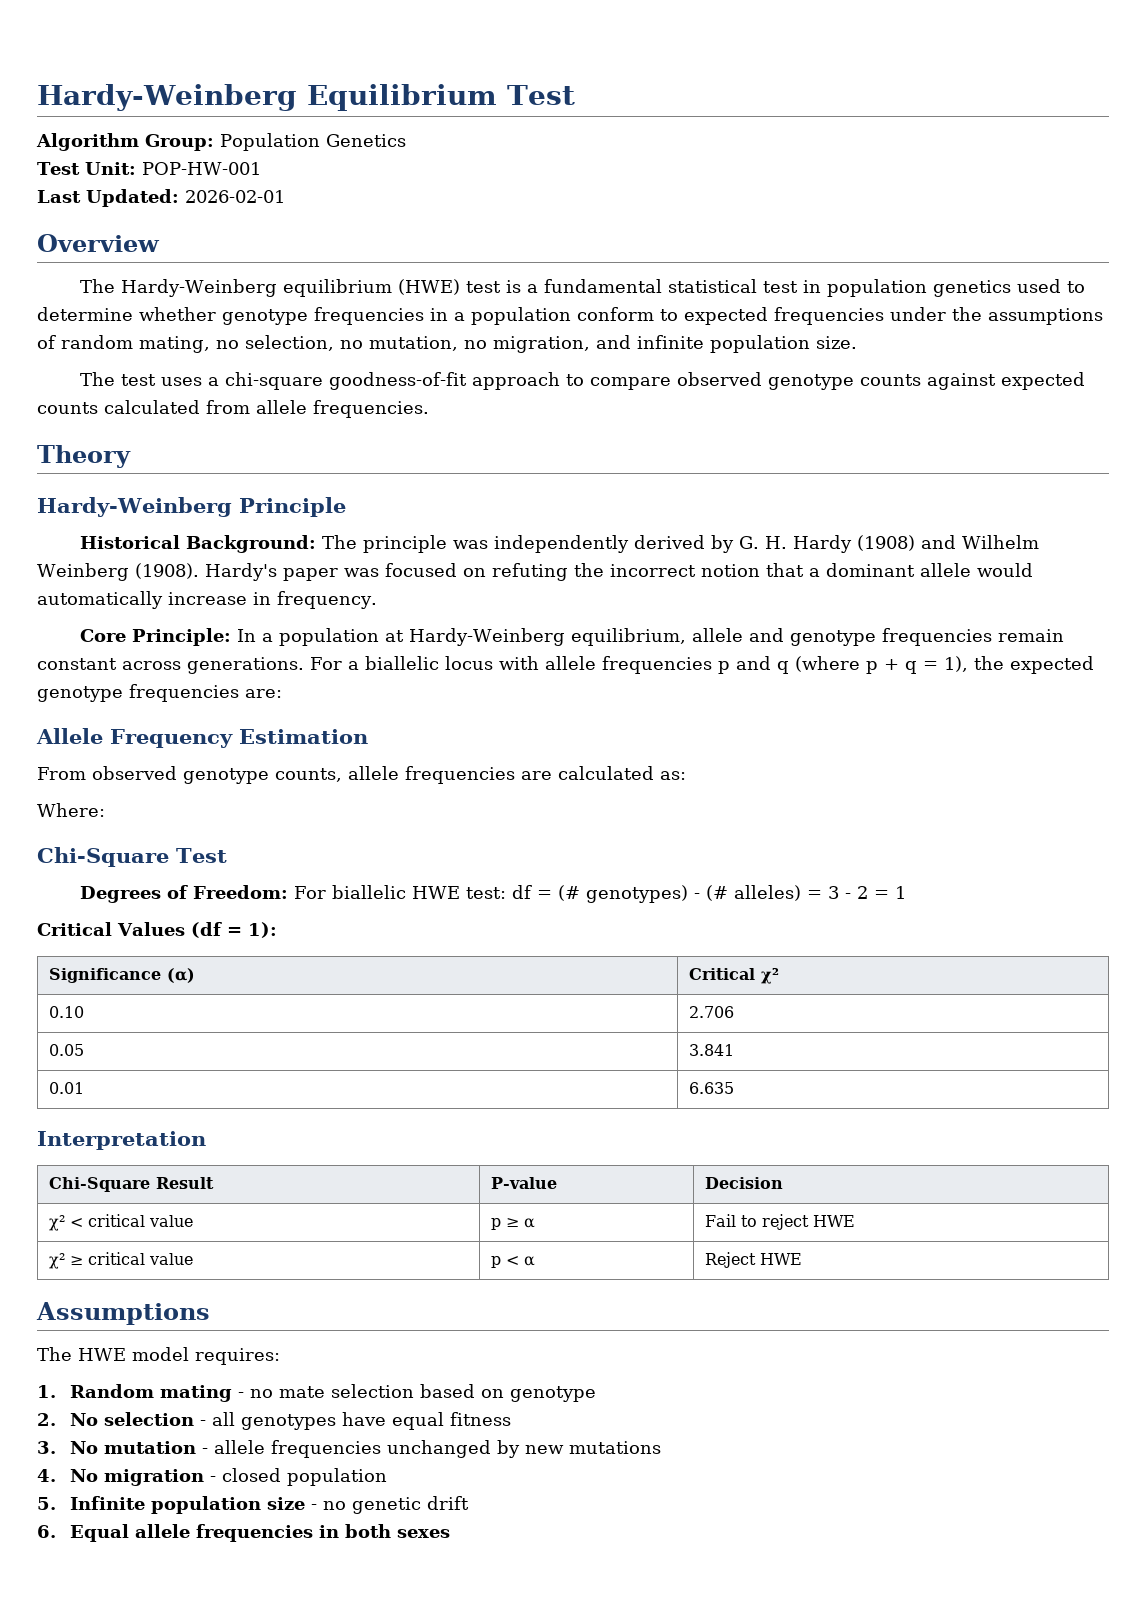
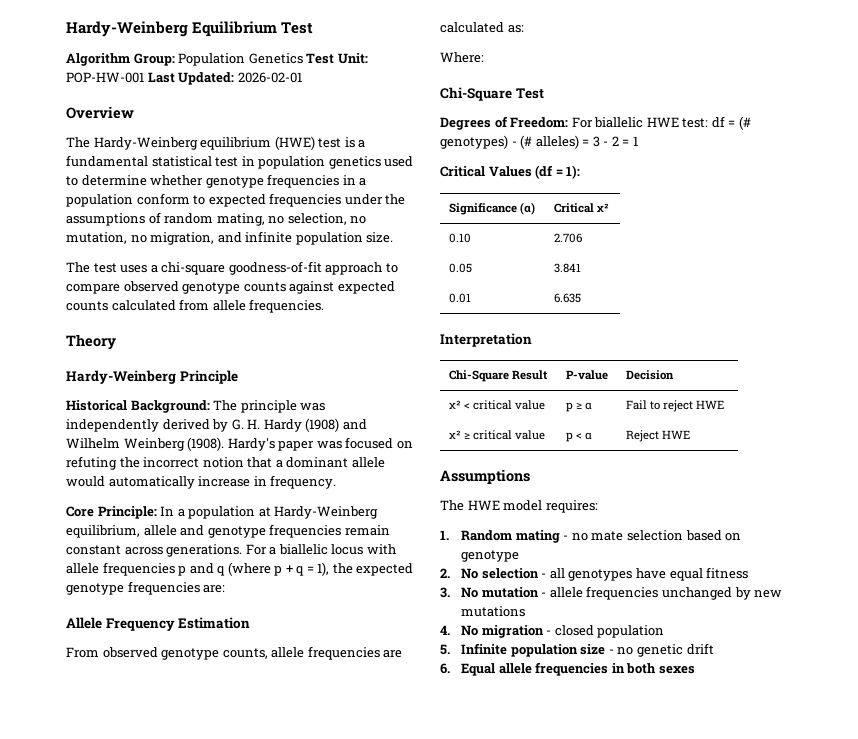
- Algorithm Group: Population Genetics
- Test Unit: POP-HW-001
- Last Updated: 2026-02-01
+ Algorithm Group: Population Genetics Test Unit: POP-HW-001 Last Updated: 2026-02-01

